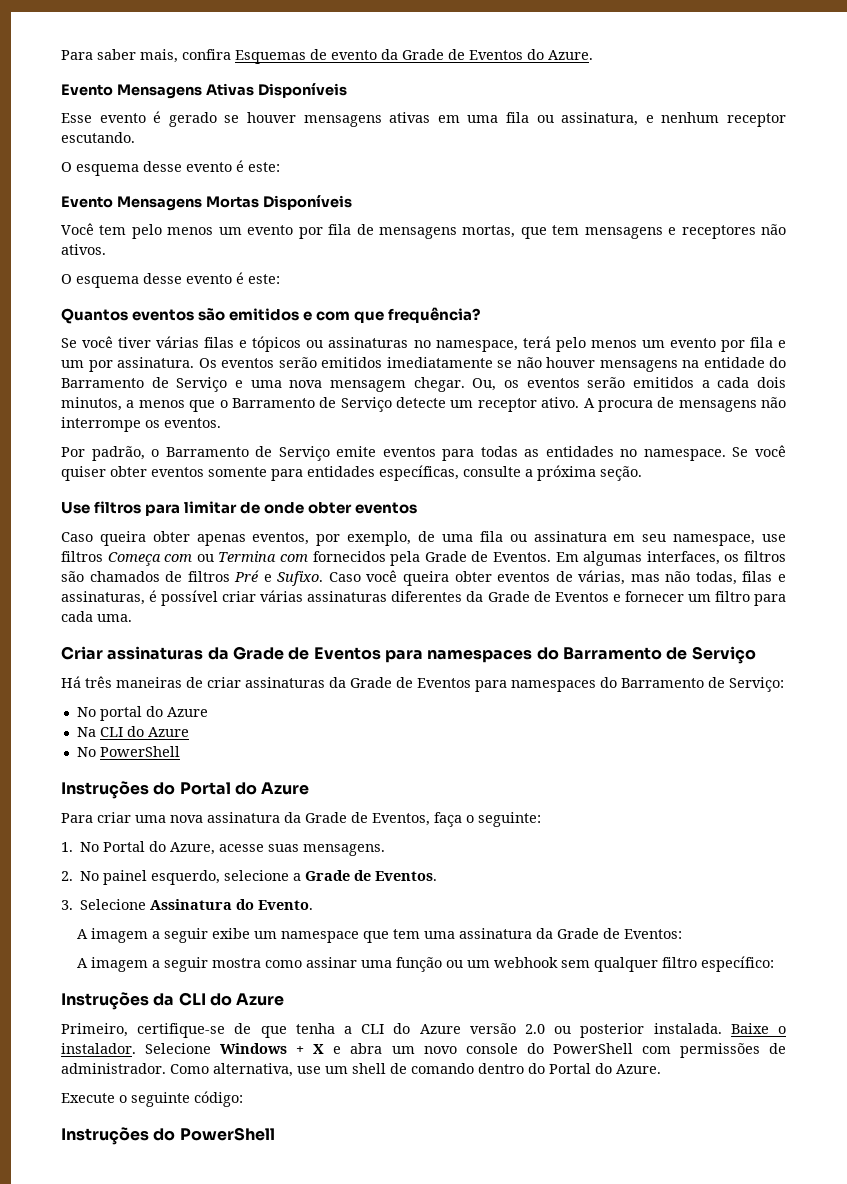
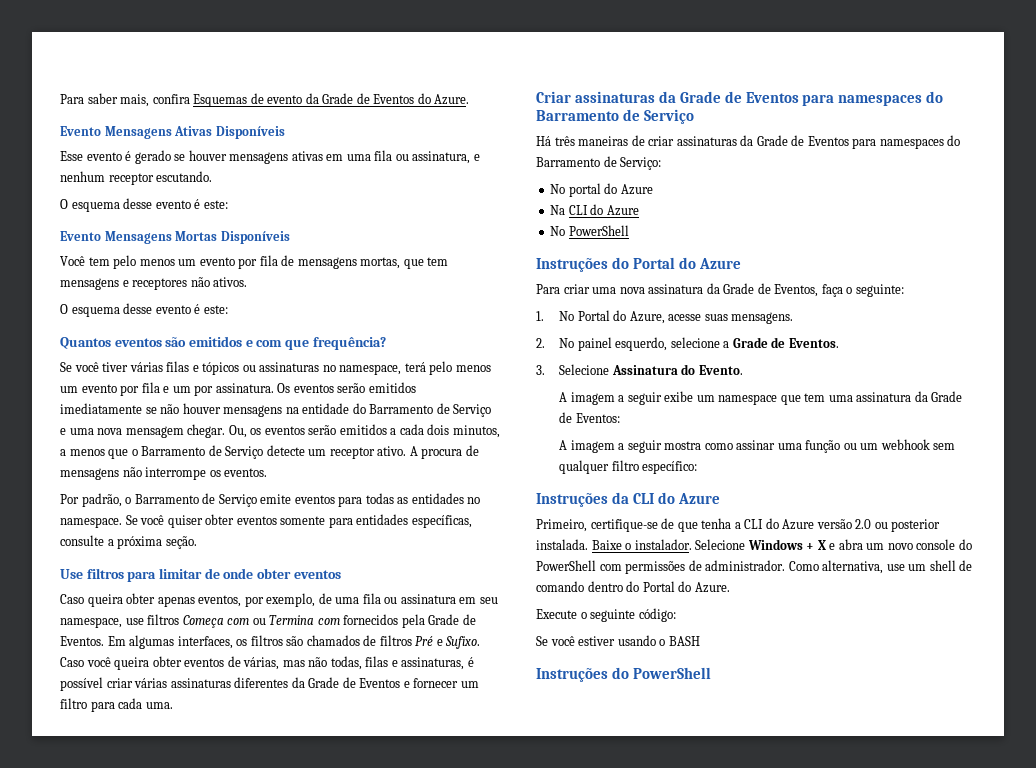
+ Se você estiver usando o BASH

